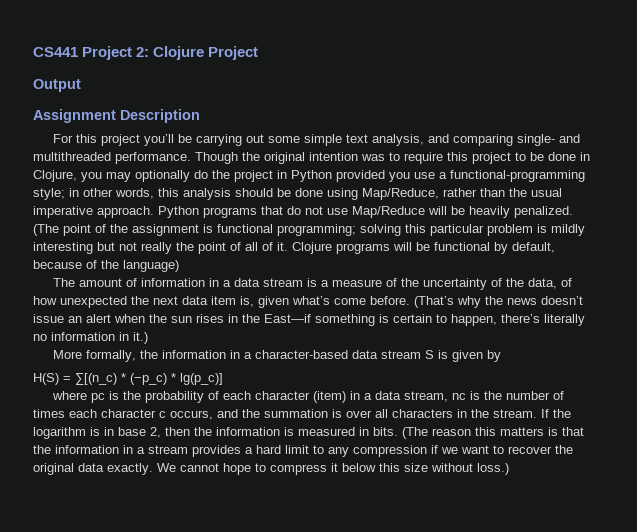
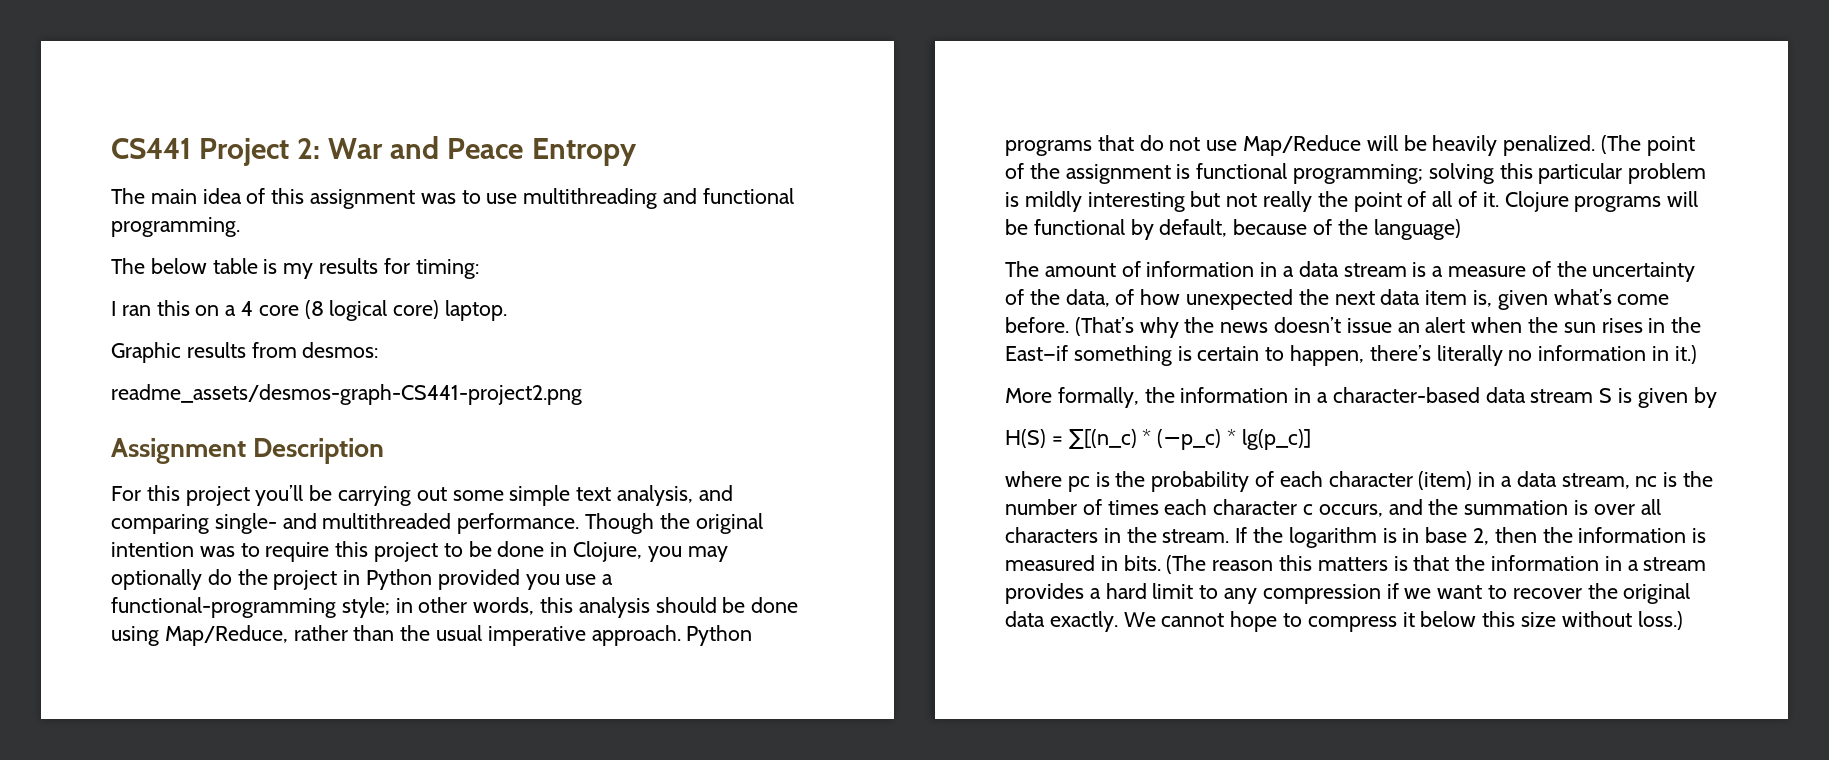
- CS441 Project 2: Clojure Project
- Output
+ CS441 Project 2: War and Peace Entropy
+ The main idea of this assignment was to use multithreading and functional programming.
+ The below table is my results for timing:
+ I ran this on a 4 core (8 logical core) laptop.
+ Graphic results from desmos:
+ readme_assets/desmos-graph-CS441-project2.png

